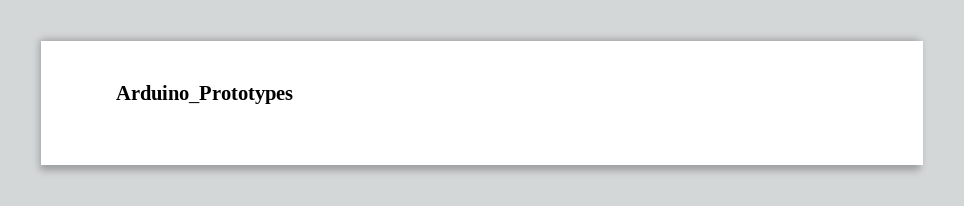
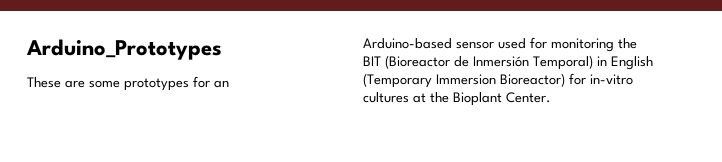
+ These are some prototypes for an Arduino-based sensor used for monitoring the BIT (Bioreactor de Inmersión Temporal) in English (Temporary Immersion Bioreactor) for in-vitro cultures at the Bioplant Center.

